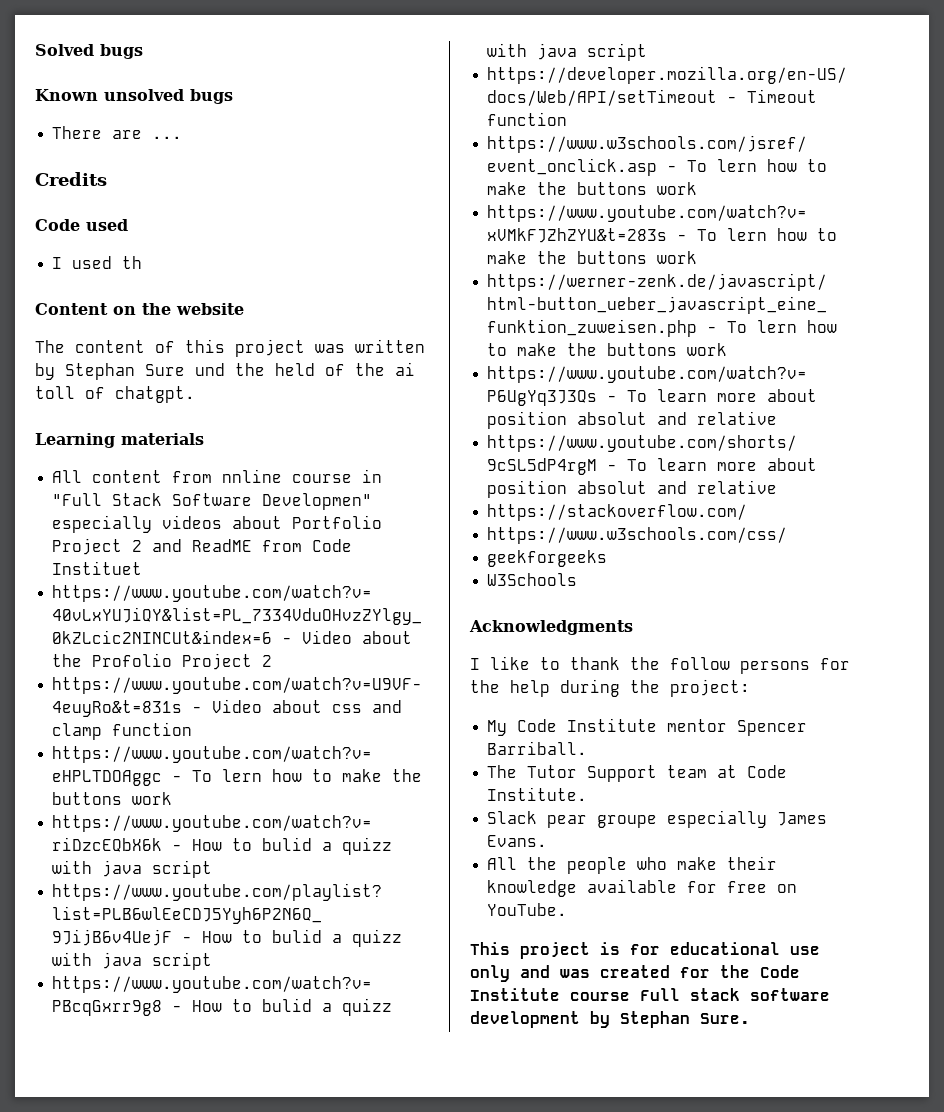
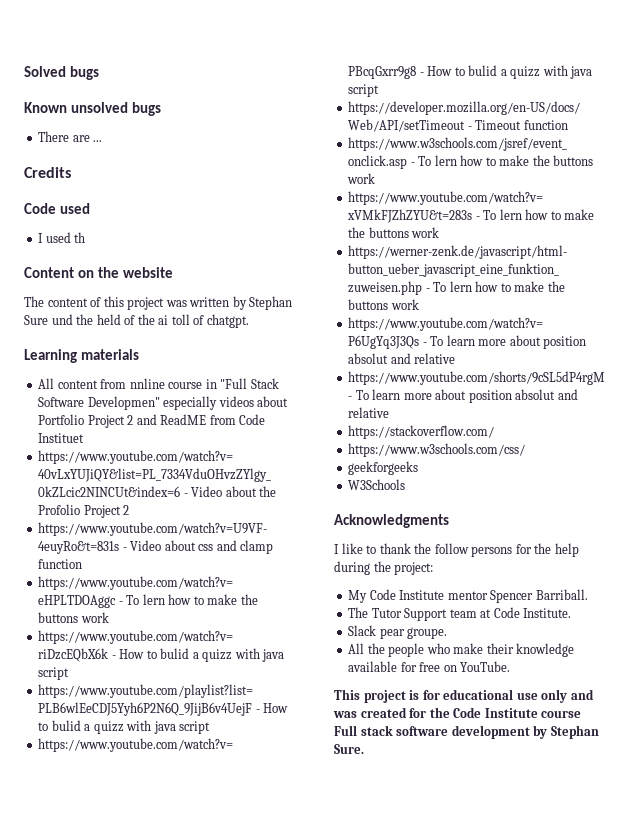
- Slack pear groupe especially James Evans.
+ Slack pear groupe.

